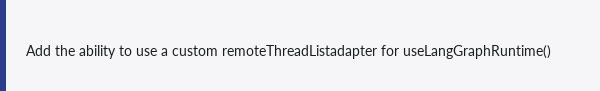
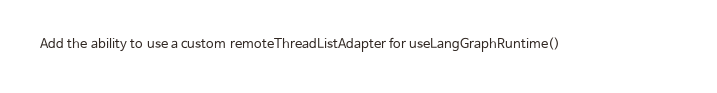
- Add the ability to use a custom remoteThreadListadapter for useLangGraphRuntime()
+ Add the ability to use a custom remoteThreadListAdapter for useLangGraphRuntime()

